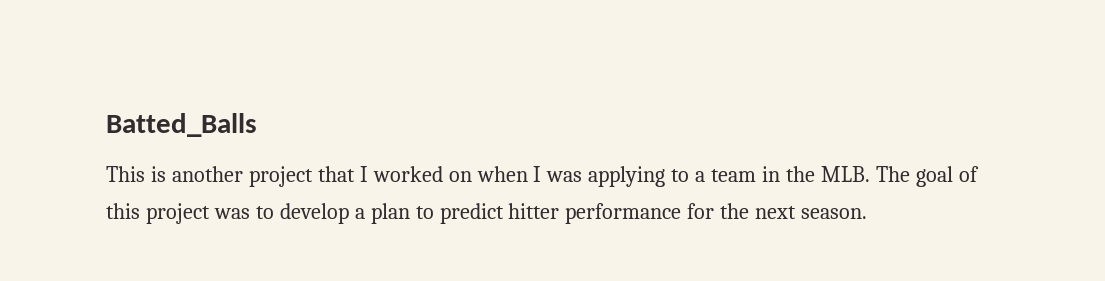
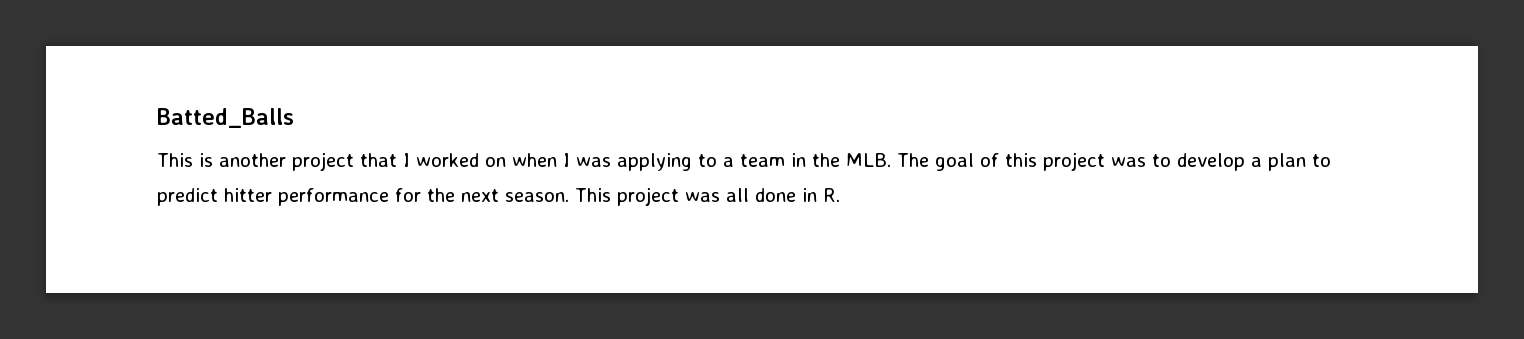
+ This project was all done in R.

